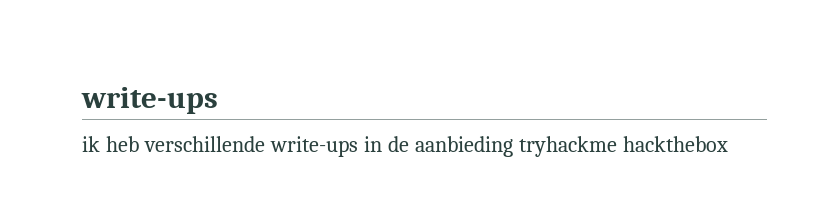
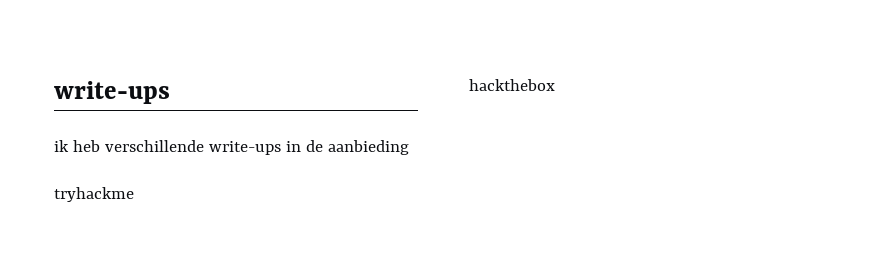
- ik heb verschillende write-ups in de aanbieding tryhackme hackthebox
+ ik heb verschillende write-ups in de aanbieding
+ tryhackme
+ hackthebox

